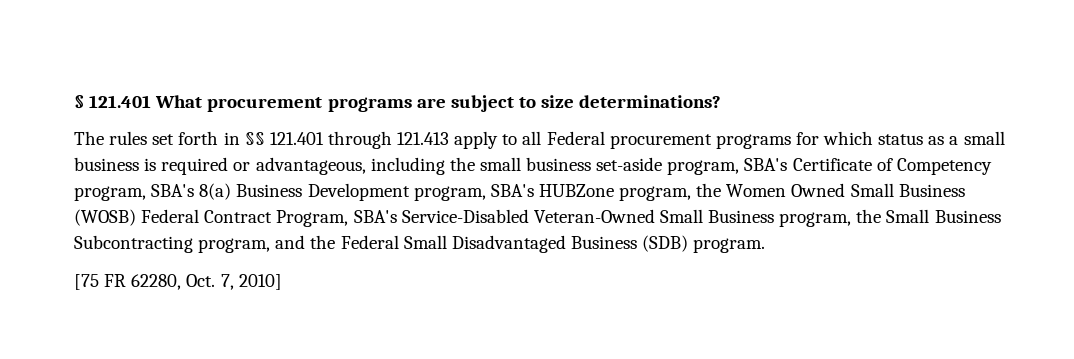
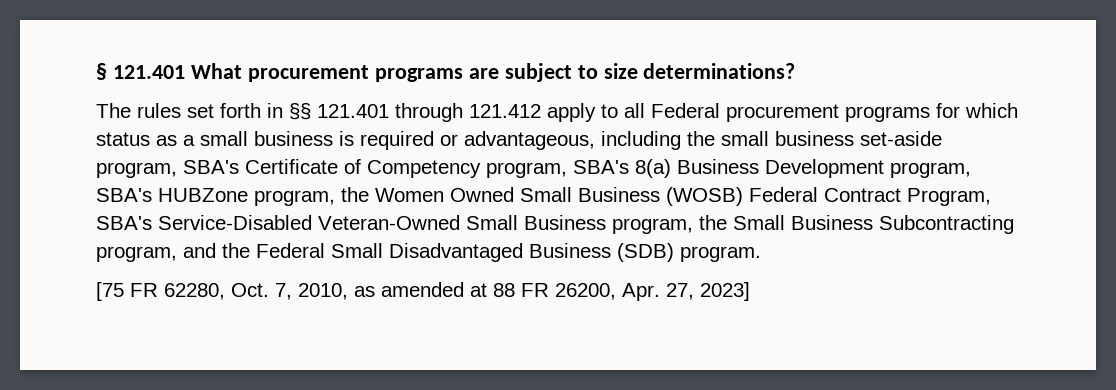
- The rules set forth in §§ 121.401 through 121.413 apply to all Federal procurement programs for which status as a small business is required or advantageous, including the small business set-aside program, SBA's Certificate of Competency program, SBA's 8(a) Business Development program, SBA's HUBZone program, the Women Owned Small Business (WOSB) Federal Contract Program, SBA's Service-Disabled Veteran-Owned Small Business program, the Small Business Subcontracting program, and the Federal Small Disadvantaged Business (SDB) program.
+ The rules set forth in §§ 121.401 through 121.412 apply to all Federal procurement programs for which status as a small business is required or advantageous, including the small business set-aside program, SBA's Certificate of Competency program, SBA's 8(a) Business Development program, SBA's HUBZone program, the Women Owned Small Business (WOSB) Federal Contract Program, SBA's Service-Disabled Veteran-Owned Small Business program, the Small Business Subcontracting program, and the Federal Small Disadvantaged Business (SDB) program.
- [75 FR 62280, Oct. 7, 2010]
+ [75 FR 62280, Oct. 7, 2010, as amended at 88 FR 26200, Apr. 27, 2023]

